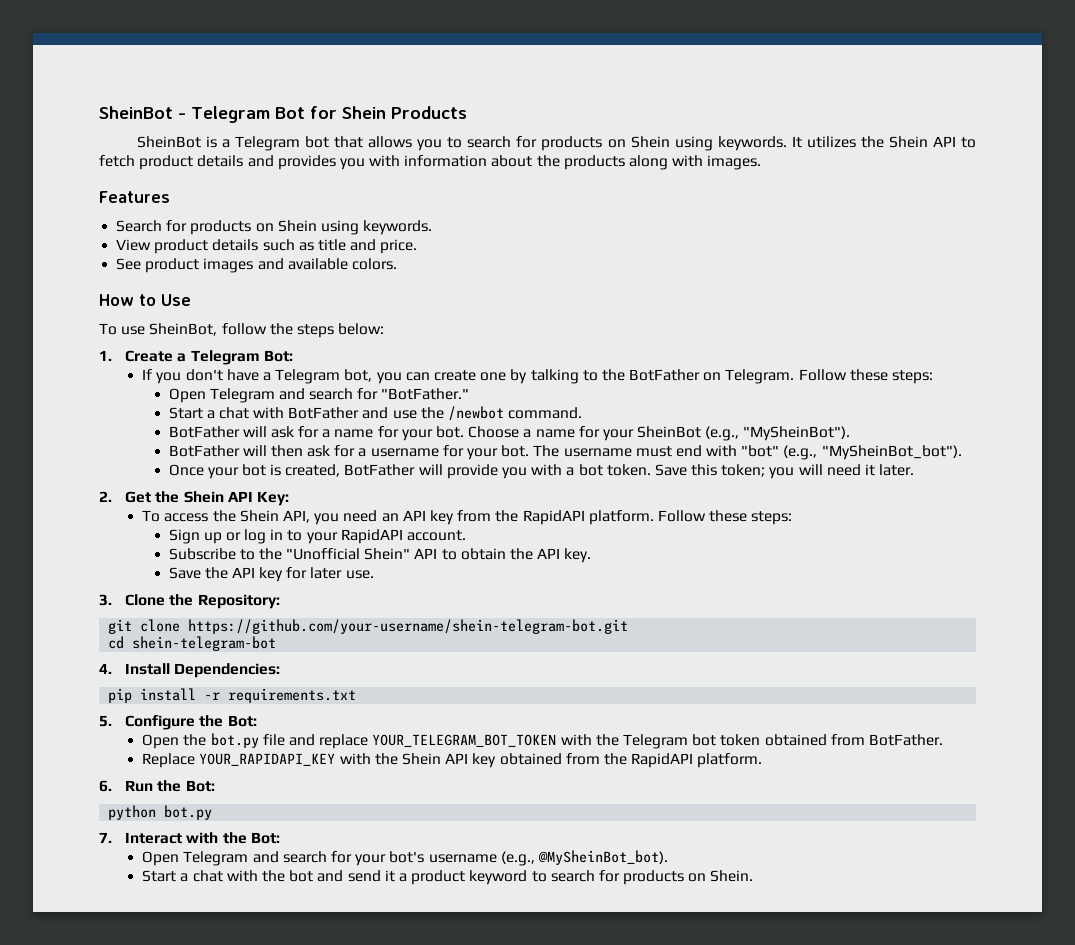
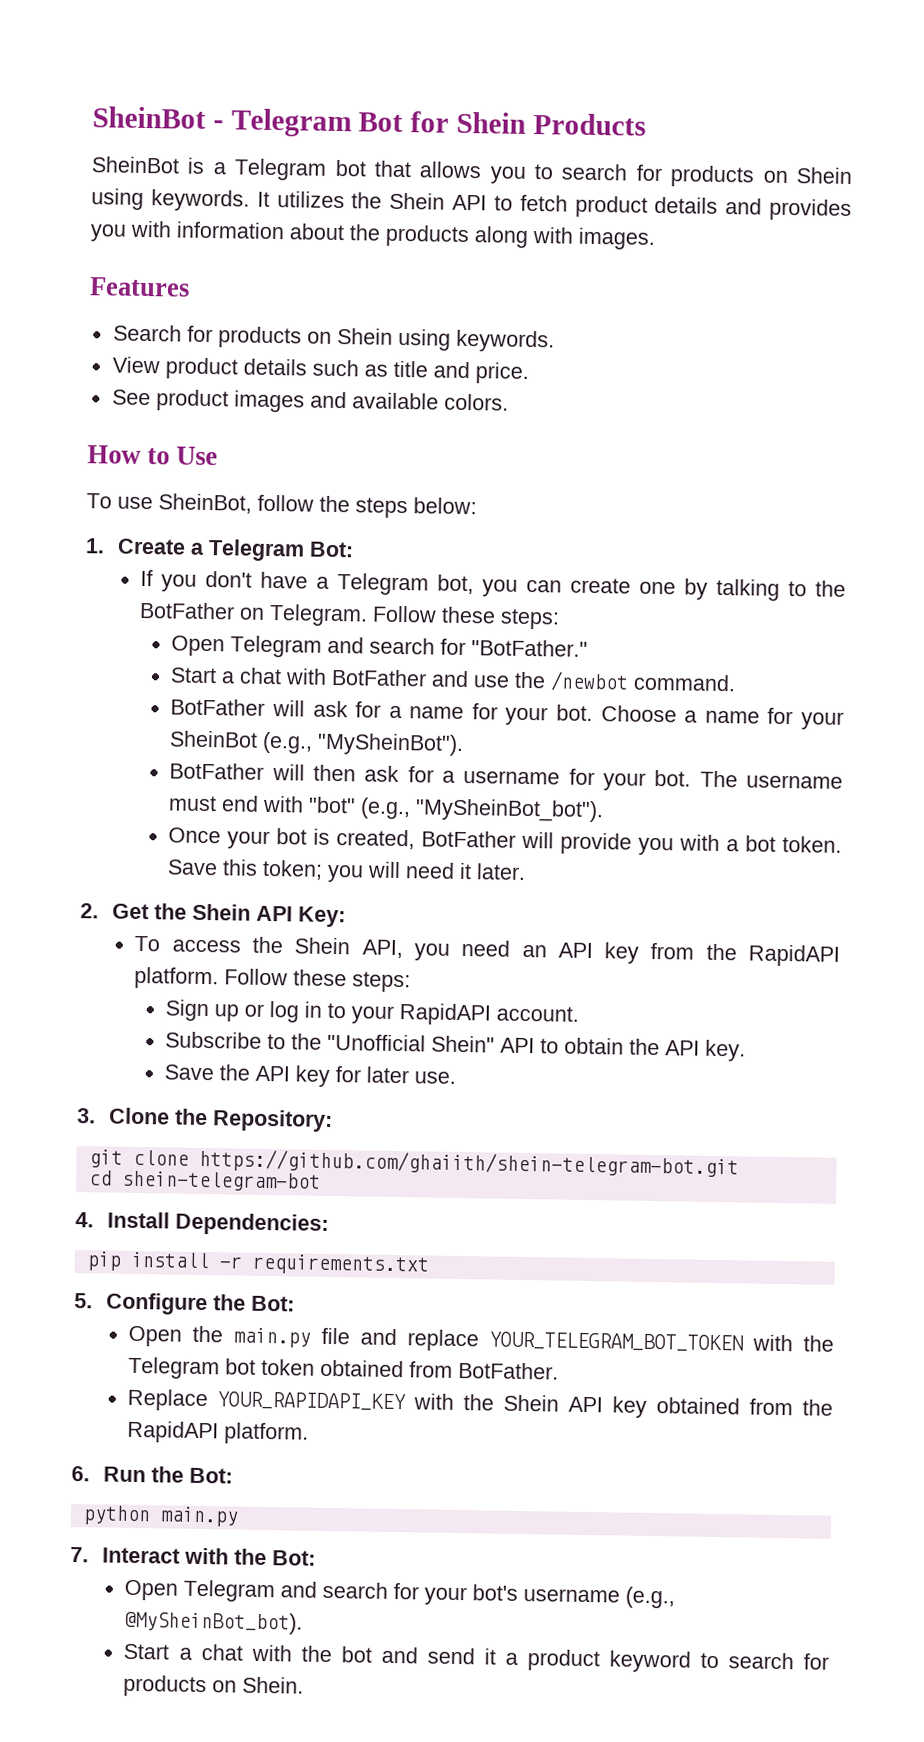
- git clone https://github.com/your-username/shein-telegram-bot.git
+ git clone https://github.com/ghaiith/shein-telegram-bot.git
- Open the bot.py file and replace YOUR_TELEGRAM_BOT_TOKEN with the Telegram bot token obtained from BotFather.
+ Open the main.py file and replace YOUR_TELEGRAM_BOT_TOKEN with the Telegram bot token obtained from BotFather.
- python bot.py
+ python main.py

